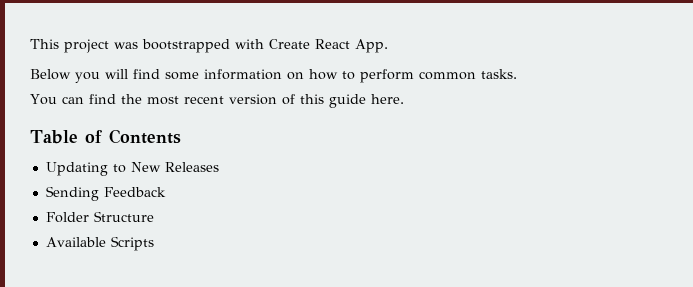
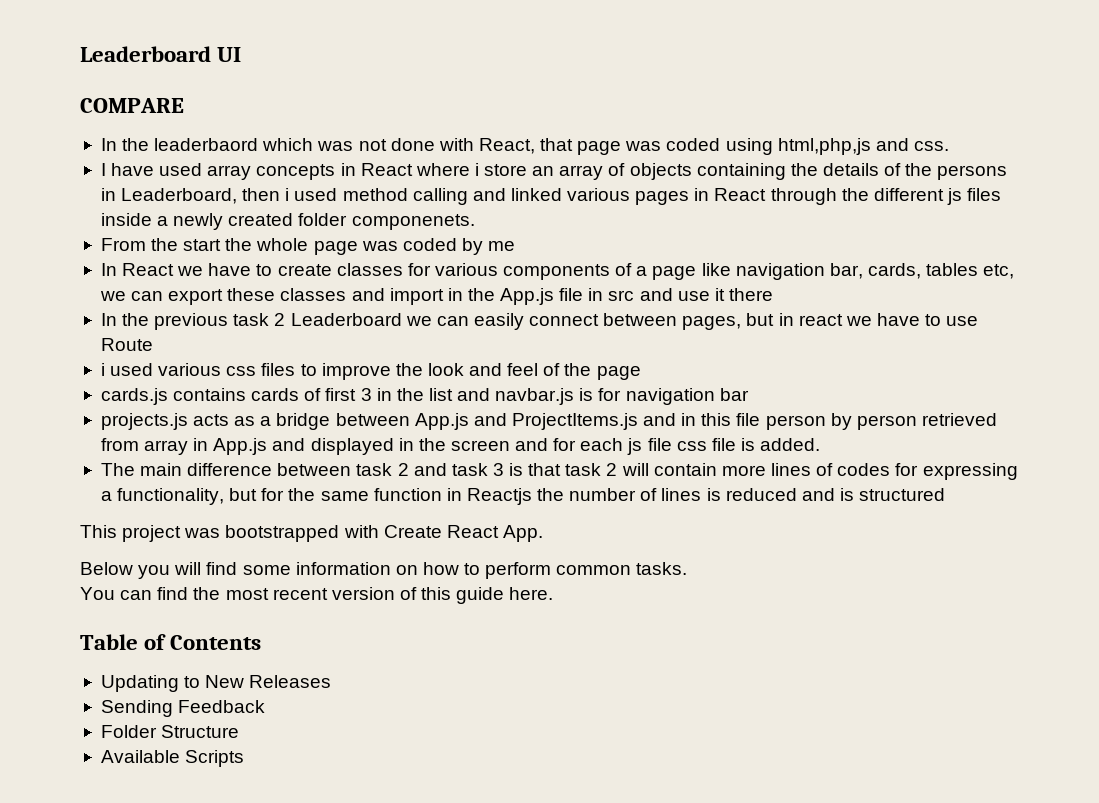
+ Leaderboard UI
+ COMPARE
+ In the leaderbaord which was not done with React, that page was coded using html,php,js and css.
+ I have used array concepts in React where i store an array of objects containing the details of the persons in Leaderboard, then i used method calling and linked various pages in React through the different js files inside a newly created folder componenets.
+ From the start the whole page was coded by me
+ In React we have to create classes for various components of a page like navigation bar, cards, tables etc, we can export these classes and import in the App.js file in src and use it there
+ In the previous task 2 Leaderboard we can easily connect between pages, but in react we have to use Route
+ i used various css files to improve the look and feel of the page
+ cards.js contains cards of first 3 in the list and navbar.js is for navigation bar
+ projects.js acts as a bridge between App.js and ProjectItems.js and in this file person by person retrieved from array in App.js and displayed in the screen and for each js file css file is added.
+ The main difference between task 2 and task 3 is that task 2 will contain more lines of codes for expressing a functionality, but for the same function in Reactjs the number of lines is reduced and is structured

